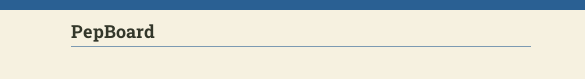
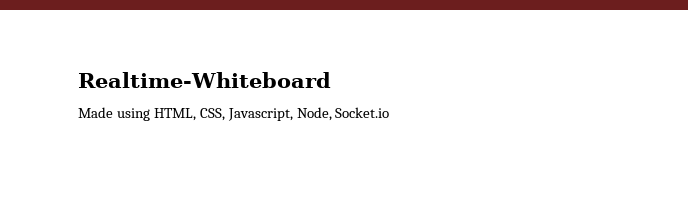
- PepBoard
+ Realtime-Whiteboard
+ Made using HTML, CSS, Javascript, Node, Socket.io

